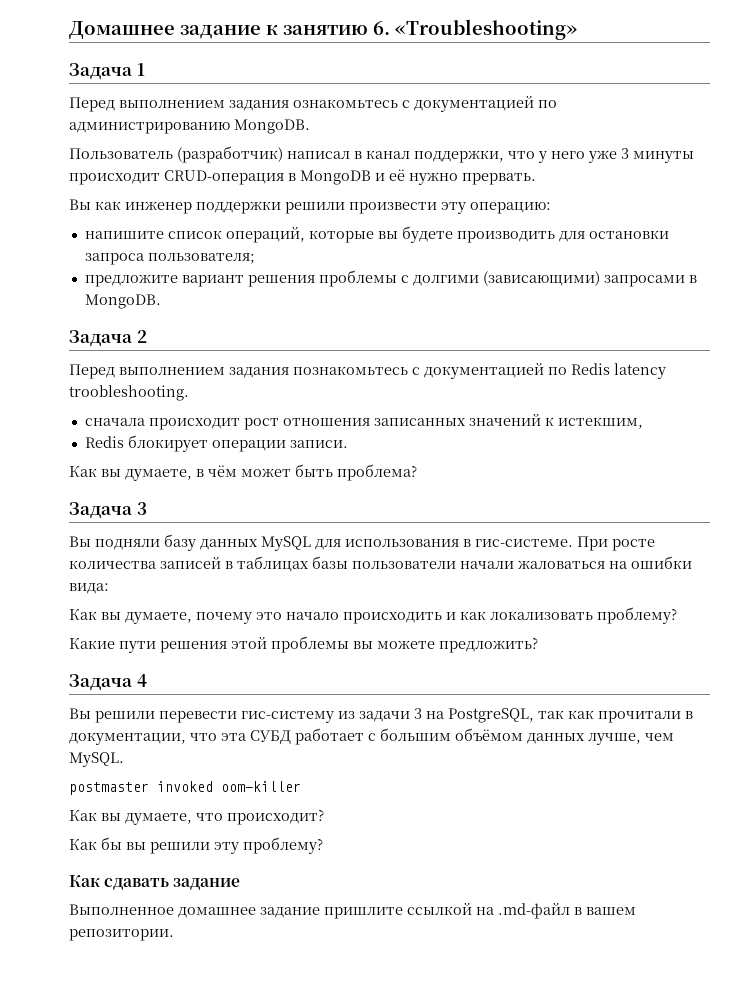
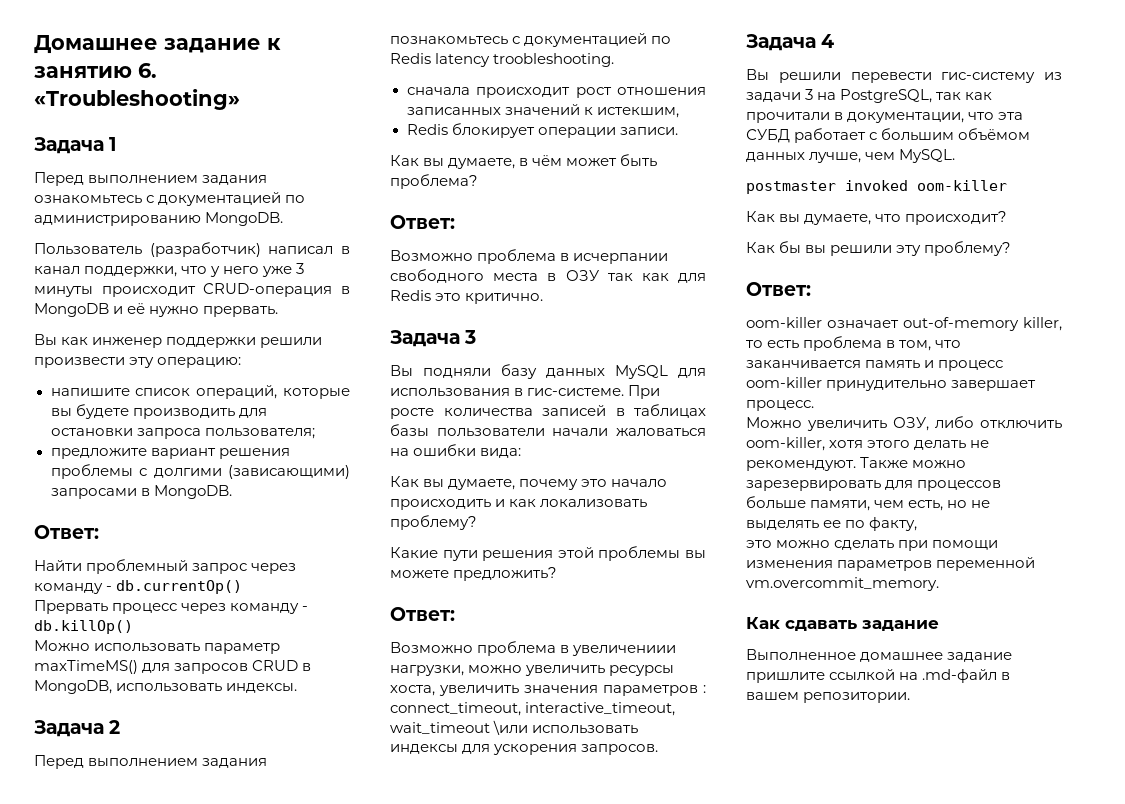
  предложите вариант решения проблемы с долгими (зависающими) запросами в MongoDB.
+ Ответ:
+ Найти проблемный запрос через команду - db.currentOp()
+ Прервать процесс через команду - db.killOp()
+ Можно использовать параметр maxTimeMS() для запросов CRUD в MongoDB, использовать индексы.
  Как вы думаете, в чём может быть проблема?
+ Ответ:
+ Возможно проблема в исчерпании свободного места в ОЗУ так как для Redis это критично.
  Какие пути решения этой проблемы вы можете предложить?
+ Ответ:
+ Возможно проблема в увеличениии нагрузки, можно увеличить ресурсы хоста, увеличить значения параметров : connect_timeout, interactive_timeout, wait_timeout \или использовать индексы для ускорения запросов.
  Как бы вы решили эту проблему?
+ Ответ:
+ oom-killer означает out-of-memory killer, то есть проблема в том, что заканчивается память и процесс oom-killer принудительно завершает процесс.
+ Можно увеличить ОЗУ, либо отключить oom-killer, хотя этого делать не рекомендуют. Также можно зарезервировать для процессов больше памяти, чем есть, но не выделять ее по факту,
+ это можно сделать при помощи изменения параметров переменной vm.overcommit_memory.

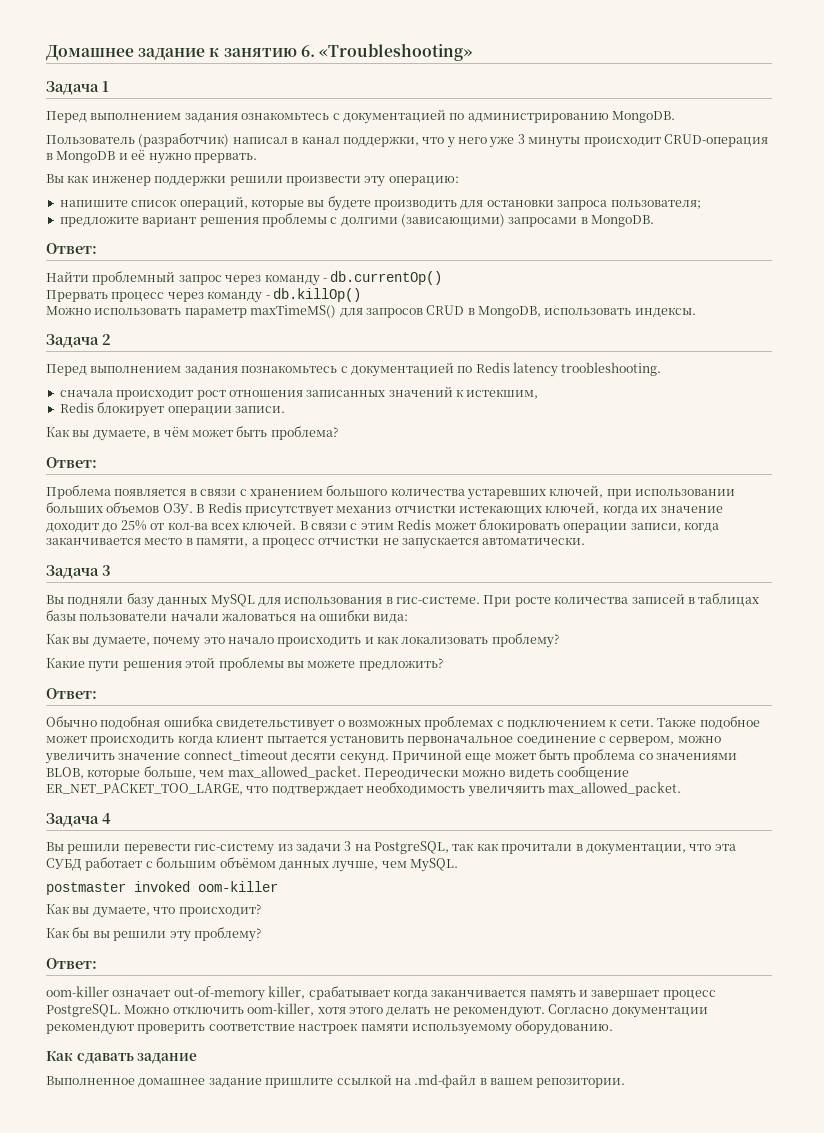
- Возможно проблема в исчерпании свободного места в ОЗУ так как для Redis это критично.
+ Проблема появляется в связи с хранением большого количества устаревших ключей, при использовании больших объемов ОЗУ. В Redis присутствует механиз отчистки истекающих ключей, когда их значение доходит до 25% от кол-ва всех ключей. В связи с этим Redis может блокировать операции записи, когда заканчивается место в памяти, а процесс отчистки не запускается автоматически.
- Возможно проблема в увеличениии нагрузки, можно увеличить ресурсы хоста, увеличить значения параметров : connect_timeout, interactive_timeout, wait_timeout \или использовать индексы для ускорения запросов.
+ Обычно подобная ошибка свидетельстивует о возможных проблемах с подключением к сети. Также подобное может происходить когда клиент пытается установить первоначальное соединение с сервером, можно увеличить значение connect_timeout десяти секунд. Причиной еще может быть проблема со значениями BLOB, которые больше, чем max_allowed_packet. Переодически можно видеть сообщение ER_NET_PACKET_TOO_LARGE, что подтверждает необходимость увеличяить max_allowed_packet.
- oom-killer означает out-of-memory killer, то есть проблема в том, что заканчивается память и процесс oom-killer принудительно завершает процесс.
- Можно увеличить ОЗУ, либо отключить oom-killer, хотя этого делать не рекомендуют.
+ oom-killer означает out-of-memory killer, срабатывает когда заканчивается память и завершает процесс PostgreSQL. Можно отключить oom-killer, хотя этого делать не рекомендуют.
- Также можно зарезервировать для процессов больше памяти, чем есть, но не выделять ее по факту,
- это можно сделать при помощи изменения параметров переменной vm.overcommit_memory.
+ Согласно документации рекомендуют проверить соответствие настроек памяти используемому оборудованию.

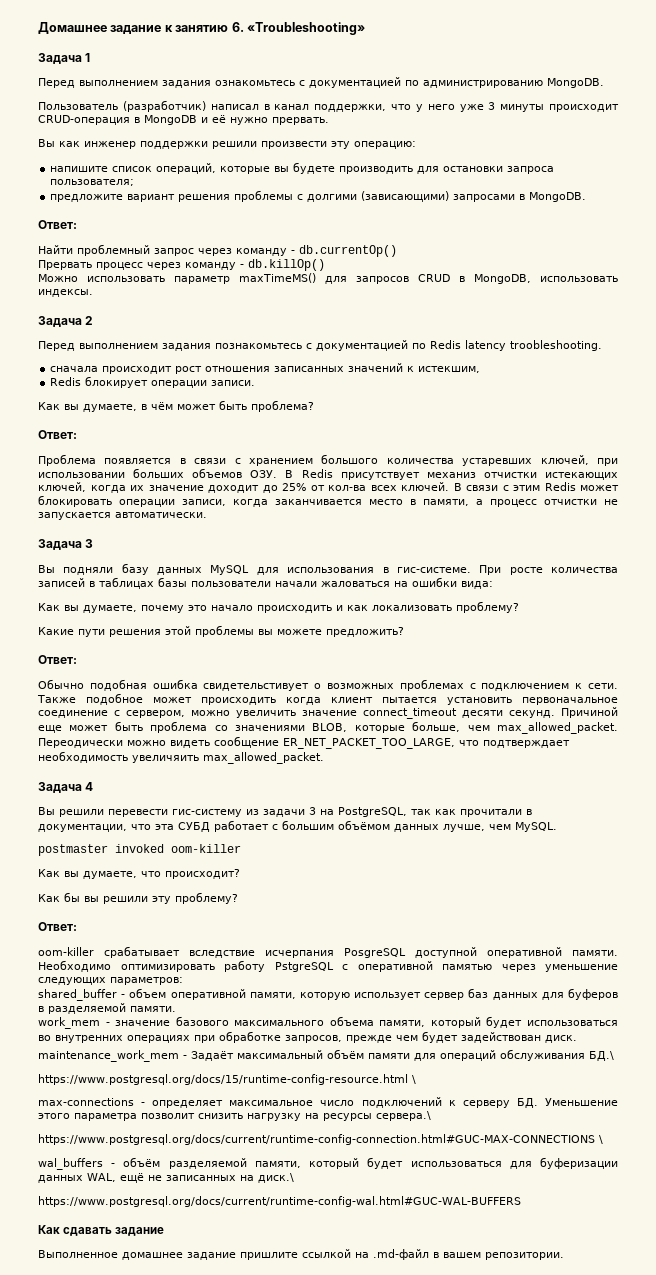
- oom-killer означает out-of-memory killer, срабатывает когда заканчивается память и завершает процесс PostgreSQL. Можно отключить oom-killer, хотя этого делать не рекомендуют. Согласно документации рекомендуют проверить соответствие настроек памяти используемому оборудованию.
+ oom-killer срабатывает вследствие исчерпания PosgreSQL доступной оперативной памяти. Необходимо оптимизировать работу PstgreSQL c оперативной памятью через уменьшение следующих параметров:
+ shared_buffer - объем оперативной памяти, которую использует сервер баз данных для буферов в разделяемой памяти.
+ work_mem - значение базового максимального объема памяти, который будет использоваться во внутренних операциях при обработке запросов, прежде чем будет задействован диск.
+ maintenance_work_mem - Задаёт максимальный объём памяти для операций обслуживания БД.\
+ https://www.postgresql.org/docs/15/runtime-config-resource.html \
+ max-connections - определяет максимальное число подключений к серверу БД. Уменьшение этого параметра позволит снизить нагрузку на ресурсы сервера.\
+ https://www.postgresql.org/docs/current/runtime-config-connection.html#GUC-MAX-CONNECTIONS \
+ wal_buffers - объём разделяемой памяти, который будет использоваться для буферизации данных WAL, ещё не записанных на диск.\
+ https://www.postgresql.org/docs/current/runtime-config-wal.html#GUC-WAL-BUFFERS

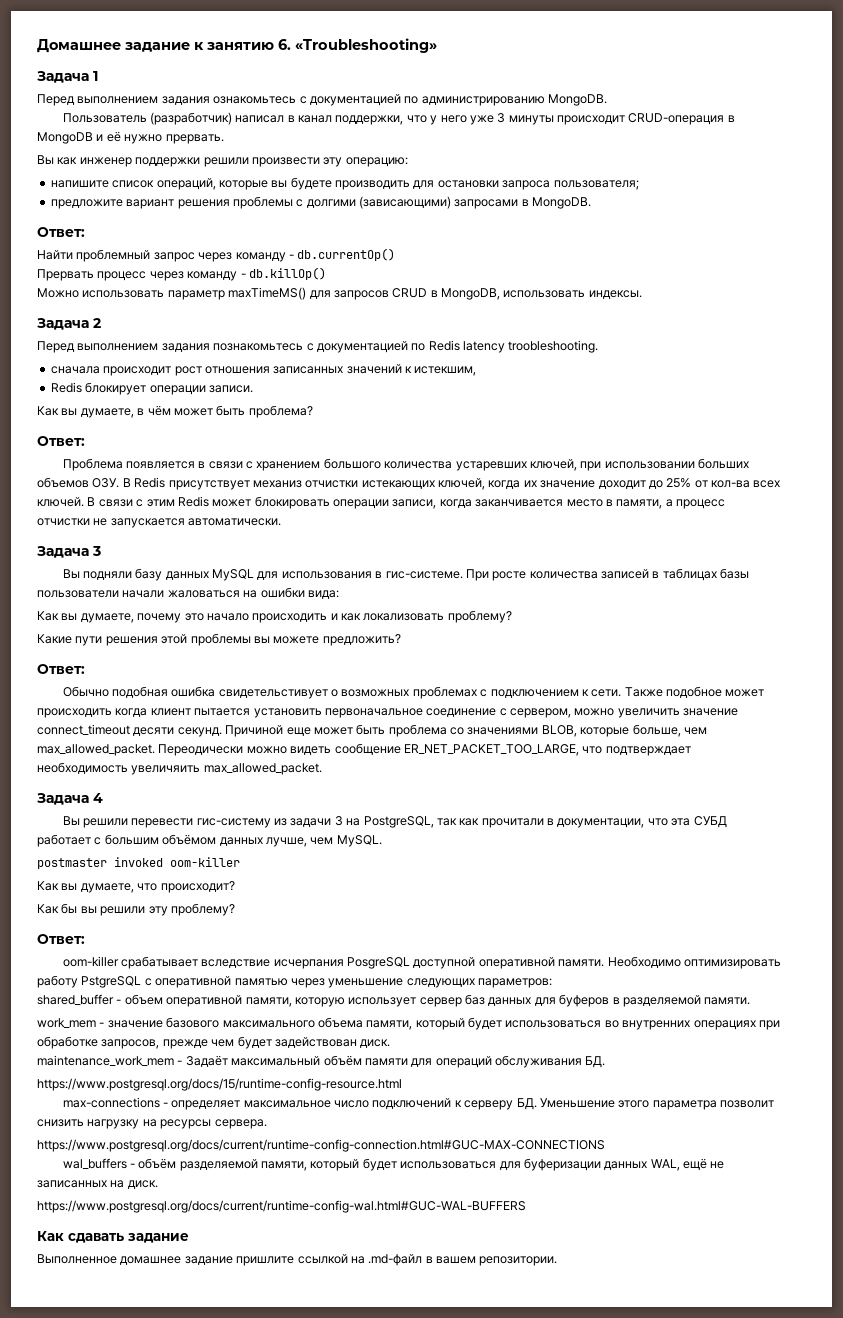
- maintenance_work_mem - Задаёт максимальный объём памяти для операций обслуживания БД.\
+ maintenance_work_mem - Задаёт максимальный объём памяти для операций обслуживания БД.
- https://www.postgresql.org/docs/15/runtime-config-resource.html \
+ https://www.postgresql.org/docs/15/runtime-config-resource.html
- max-connections - определяет максимальное число подключений к серверу БД. Уменьшение этого параметра позволит снизить нагрузку на ресурсы сервера.\
+ max-connections - определяет максимальное число подключений к серверу БД. Уменьшение этого параметра позволит снизить нагрузку на ресурсы сервера.
- https://www.postgresql.org/docs/current/runtime-config-connection.html#GUC-MAX-CONNECTIONS \
+ https://www.postgresql.org/docs/current/runtime-config-connection.html#GUC-MAX-CONNECTIONS
- wal_buffers - объём разделяемой памяти, который будет использоваться для буферизации данных WAL, ещё не записанных на диск.\
+ wal_buffers - объём разделяемой памяти, который будет использоваться для буферизации данных WAL, ещё не записанных на диск.

